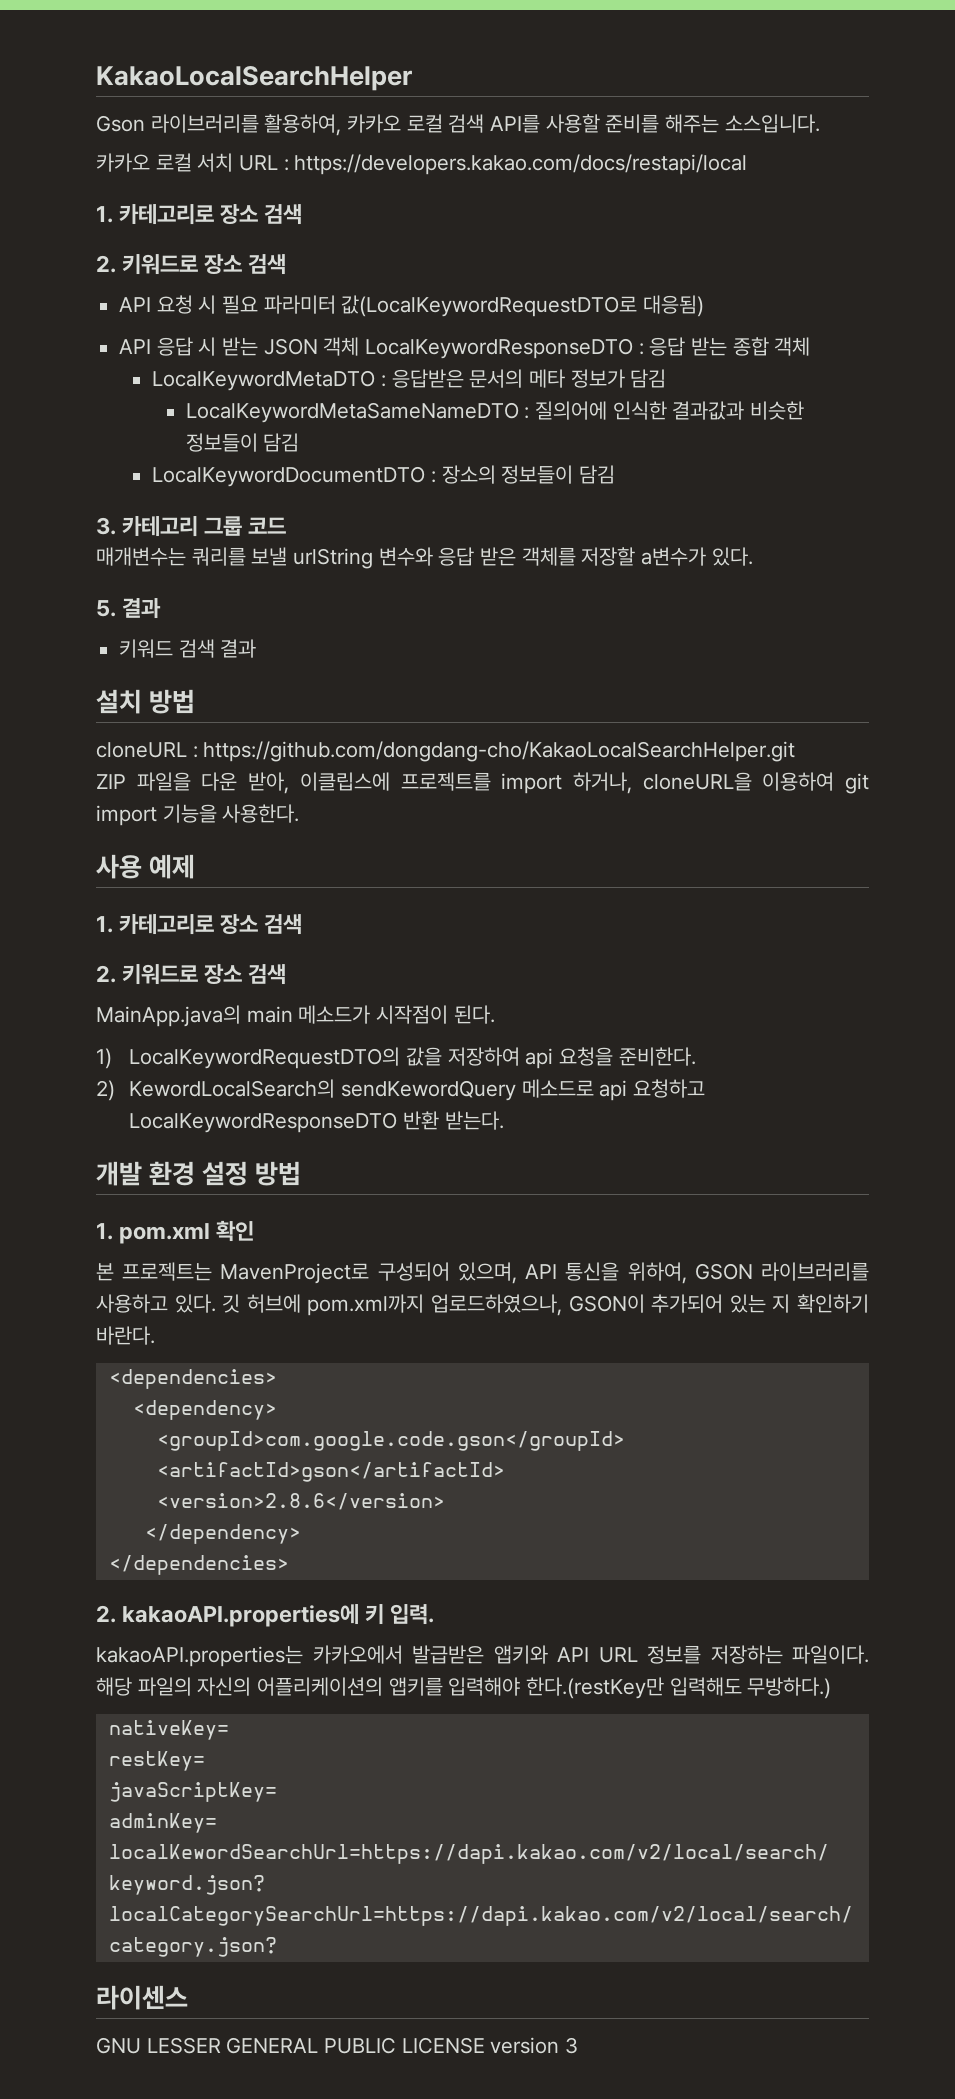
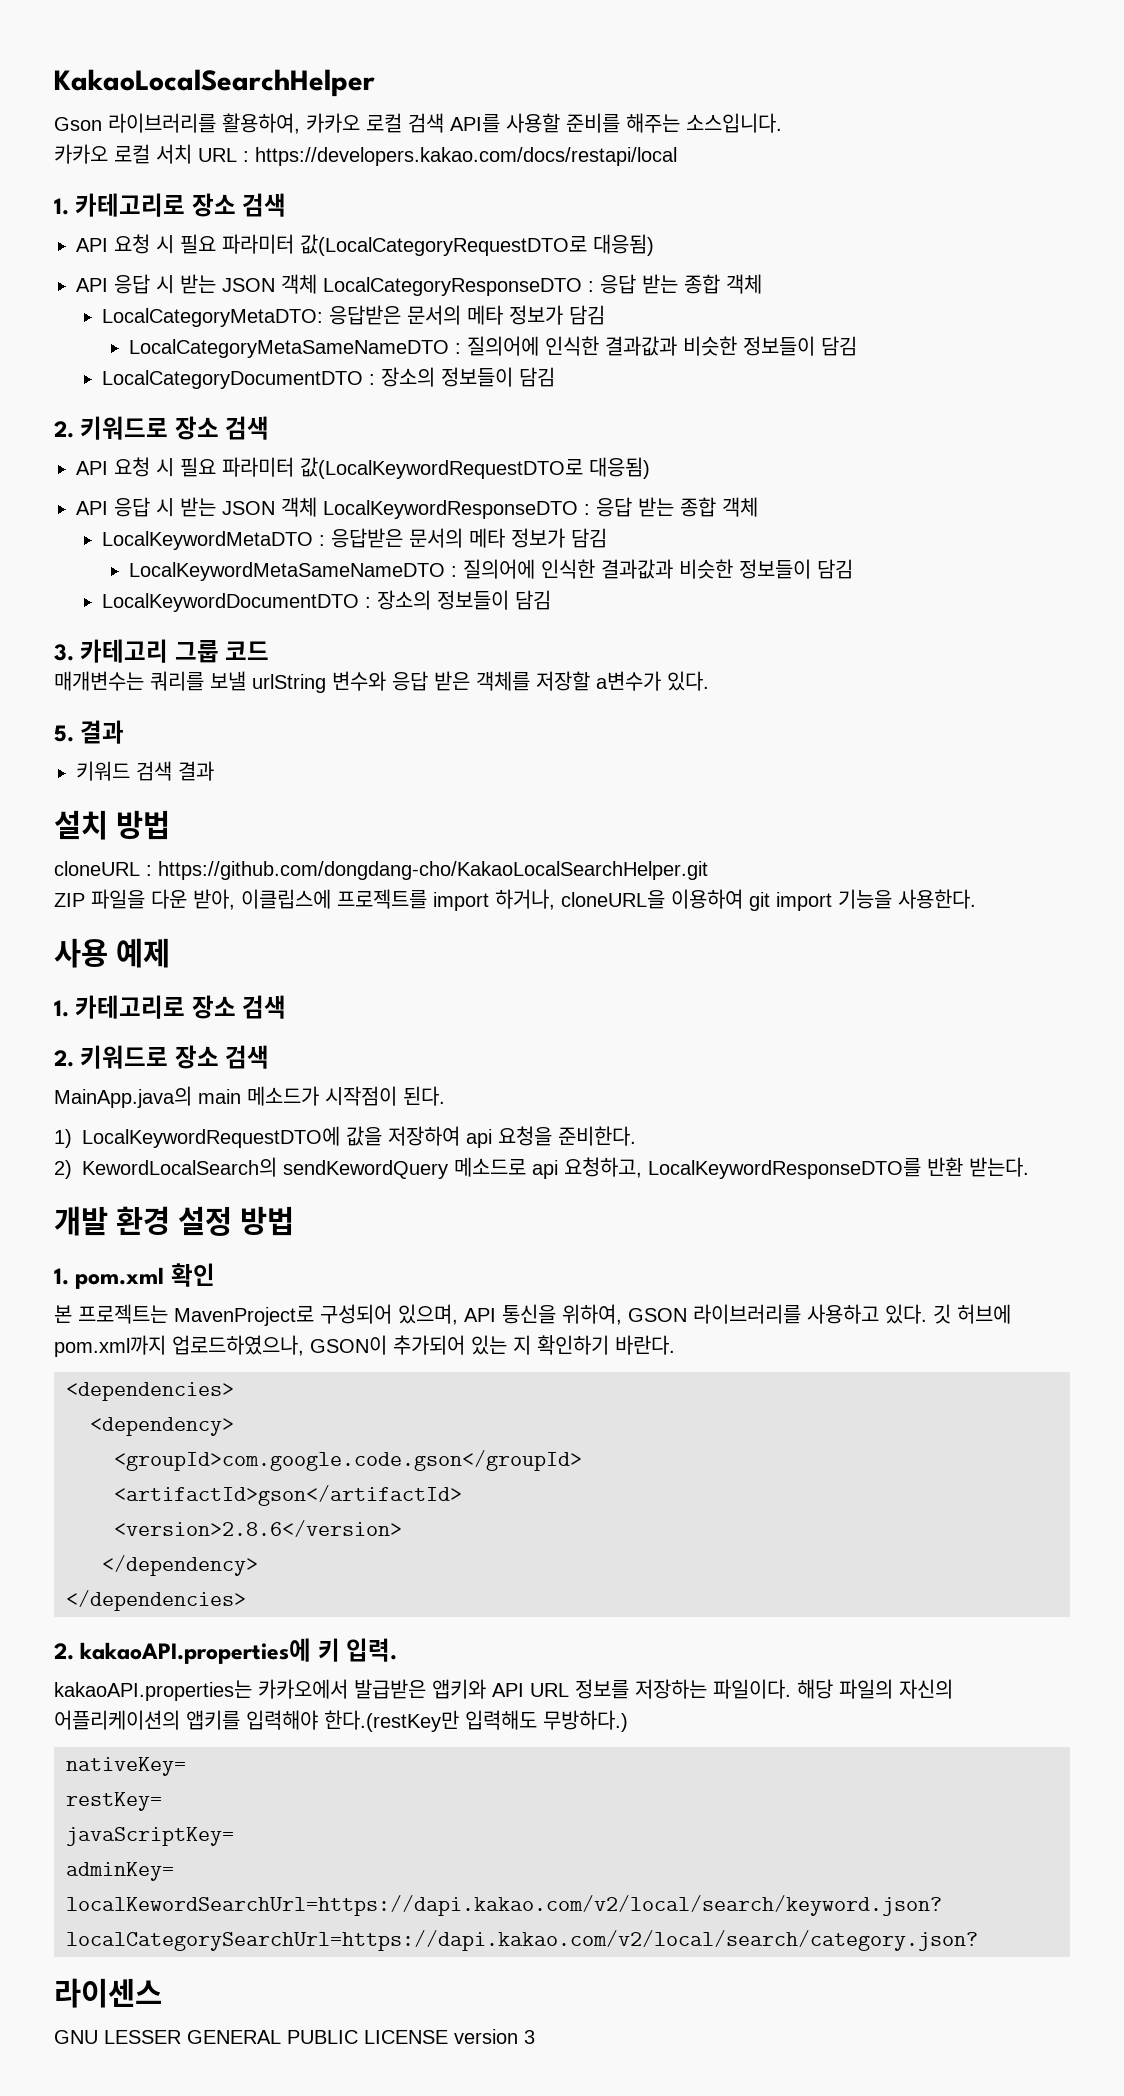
+ API 요청 시 필요 파라미터 값(LocalCategoryRequestDTO로 대응됨)
+ API 응답 시 받는 JSON 객체 LocalCategoryResponseDTO : 응답 받는 종합 객체
+ LocalCategoryMetaDTO: 응답받은 문서의 메타 정보가 담김
+ LocalCategoryMetaSameNameDTO : 질의어에 인식한 결과값과 비슷한 정보들이 담김
+ LocalCategoryDocumentDTO : 장소의 정보들이 담김
- 1) LocalKeywordRequestDTO의 값을 저장하여 api 요청을 준비한다.
+ 1) LocalKeywordRequestDTO에 값을 저장하여 api 요청을 준비한다.
- 2) KewordLocalSearch의 sendKewordQuery 메소드로 api 요청하고 LocalKeywordResponseDTO 반환 받는다.
+ 2) KewordLocalSearch의 sendKewordQuery 메소드로 api 요청하고, LocalKeywordResponseDTO를 반환 받는다.

